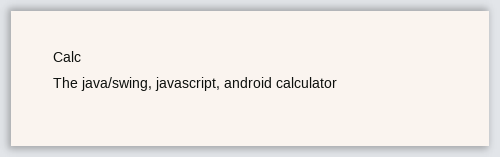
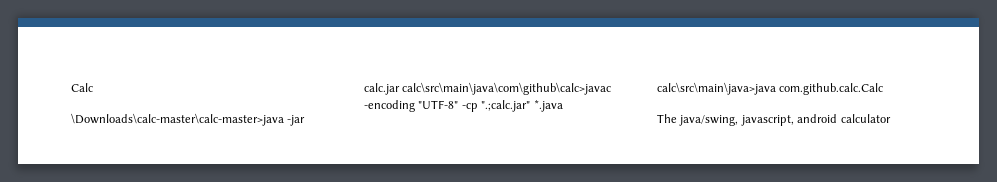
+ \Downloads\calc-master\calc-master>java -jar calc.jar calc\src\main\java\com\github\calc>javac -encoding "UTF-8" -cp ".;calc.jar" *.java calc\src\main\java>java com.github.calc.Calc

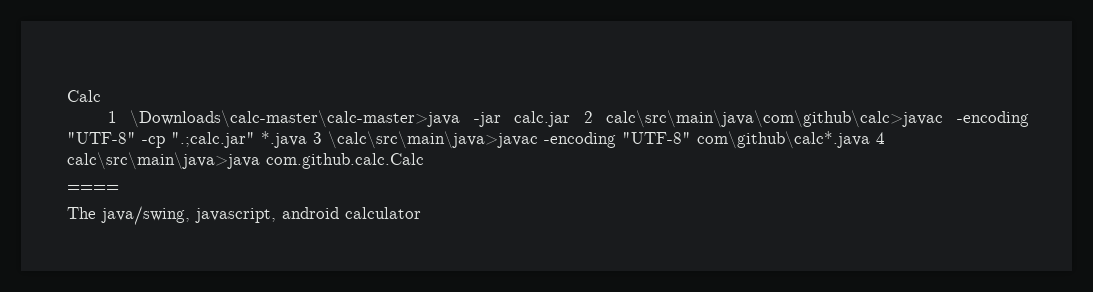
- \Downloads\calc-master\calc-master>java -jar calc.jar calc\src\main\java\com\github\calc>javac -encoding "UTF-8" -cp ".;calc.jar" *.java calc\src\main\java>java com.github.calc.Calc
+ 1 \Downloads\calc-master\calc-master>java -jar calc.jar 2 calc\src\main\java\com\github\calc>javac -encoding "UTF-8" -cp ".;calc.jar" *.java 3 \calc\src\main\java>javac -encoding "UTF-8" com\github\calc*.java 4 calc\src\main\java>java com.github.calc.Calc
+ ====

